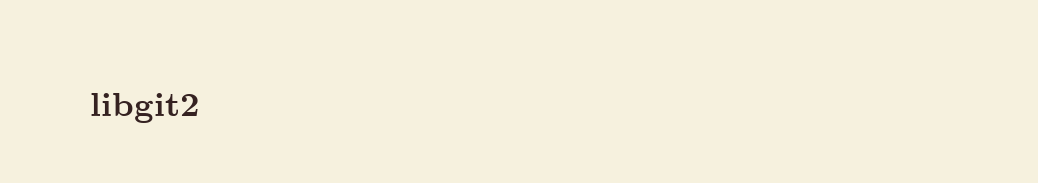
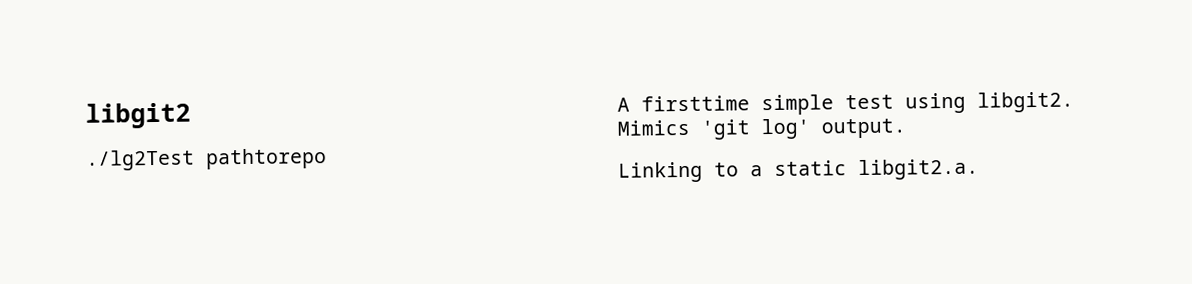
+ ./lg2Test pathtorepo
+ A firsttime simple test using libgit2. Mimics 'git log' output.
+ Linking to a static libgit2.a.

